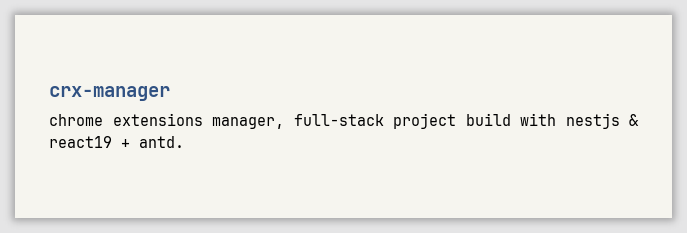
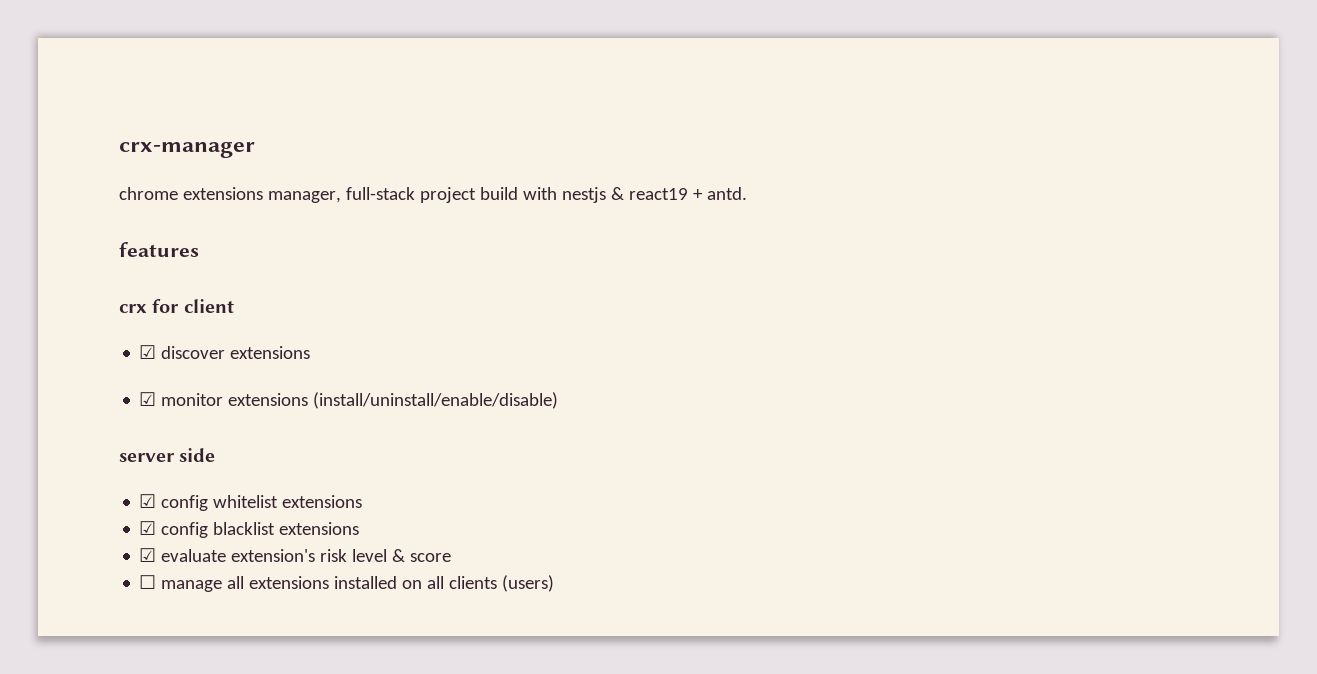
+ features
+ crx for client
+ ☑ discover extensions
+ ☑ monitor extensions (install/uninstall/enable/disable)
+ server side
+ ☑ config whitelist extensions
+ ☑ config blacklist extensions
+ ☑ evaluate extension's risk level & score
+ ☐ manage all extensions installed on all clients (users)

